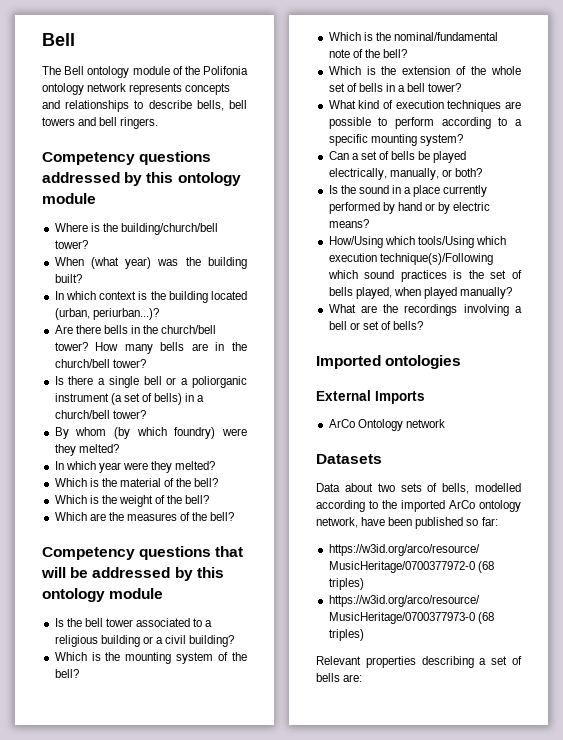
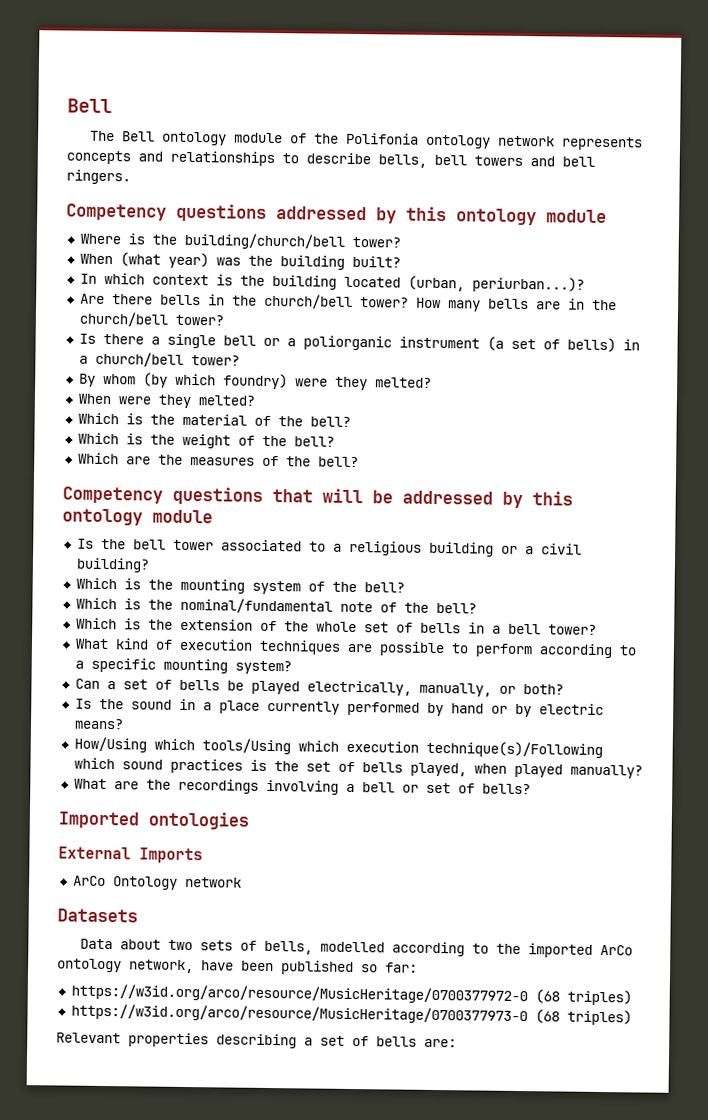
- In which year were they melted?
+ When were they melted?

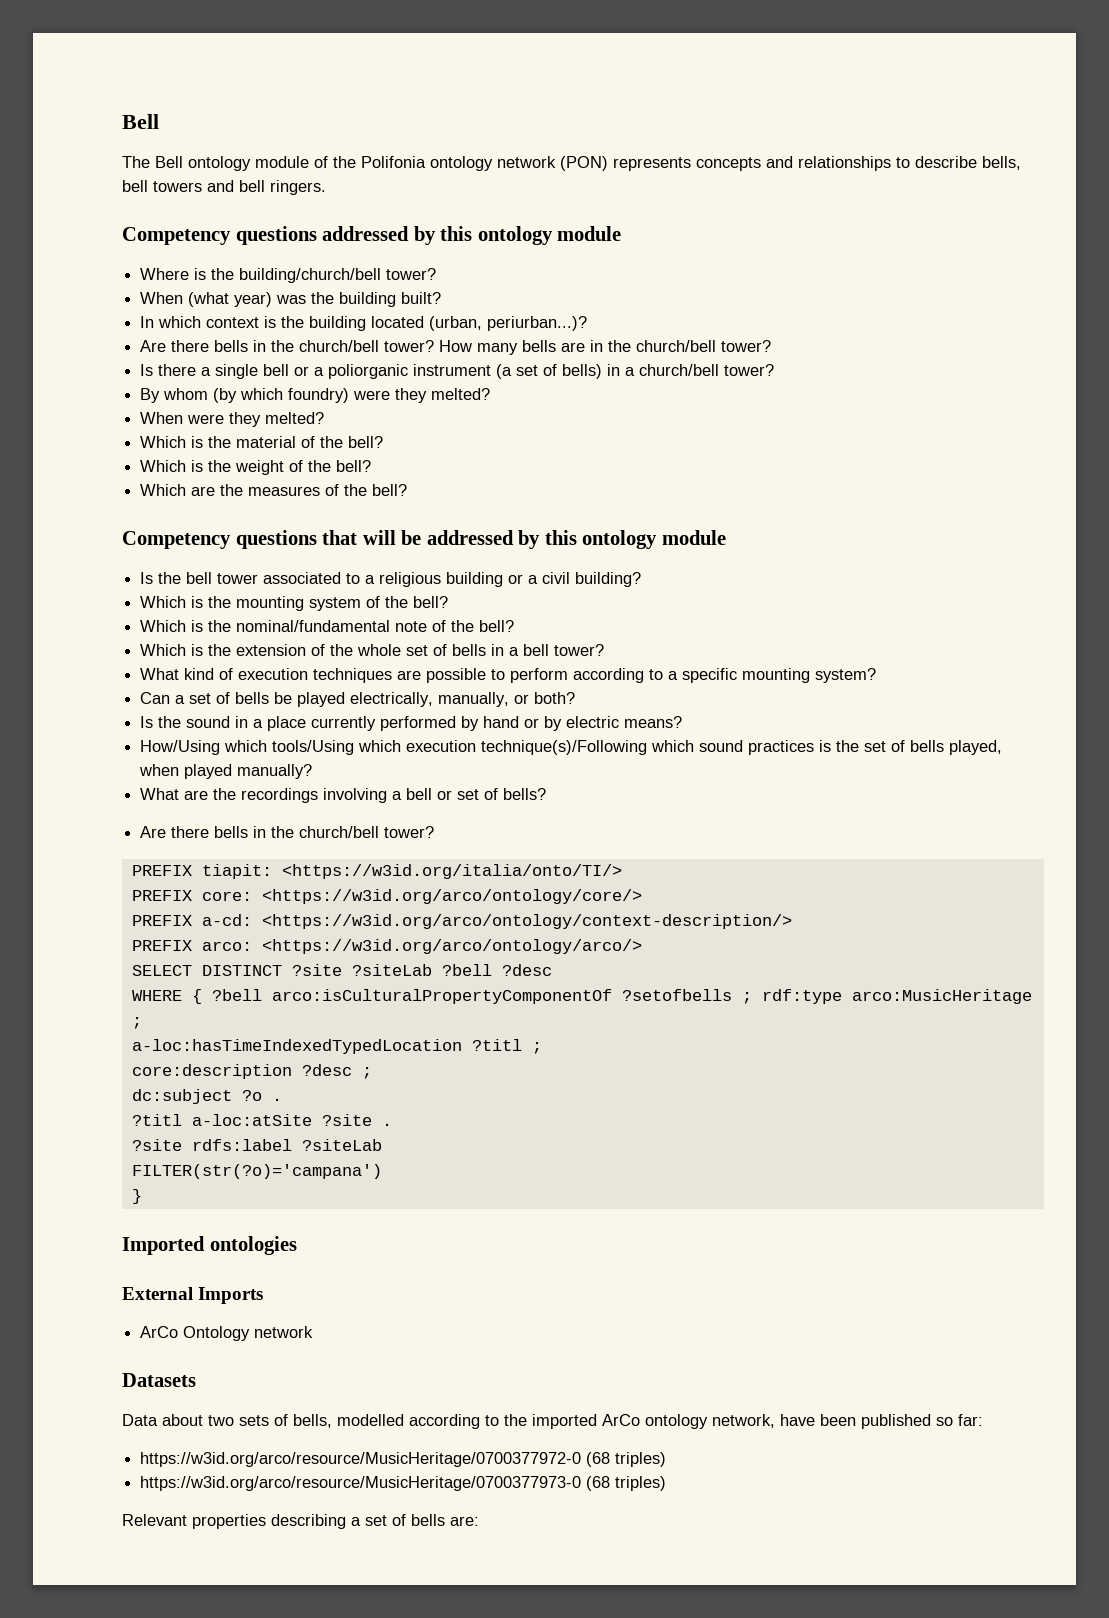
- The Bell ontology module of the Polifonia ontology network represents concepts and relationships to describe bells, bell towers and bell ringers.
+ The Bell ontology module of the Polifonia ontology network (PON) represents concepts and relationships to describe bells, bell towers and bell ringers.
  What are the recordings involving a bell or set of bells?
+ Are there bells in the church/bell tower?
+ PREFIX tiapit: <https://w3id.org/italia/onto/TI/>
+ PREFIX core: <https://w3id.org/arco/ontology/core/>
+ PREFIX a-cd: <https://w3id.org/arco/ontology/context-description/>
+ PREFIX arco: <https://w3id.org/arco/ontology/arco/>
+ SELECT DISTINCT ?site ?siteLab ?bell ?desc
+ WHERE { ?bell arco:isCulturalPropertyComponentOf ?setofbells ; rdf:type arco:MusicHeritage ;
+ a-loc:hasTimeIndexedTypedLocation ?titl ;
+ core:description ?desc ;
+ dc:subject ?o .
+ ?titl a-loc:atSite ?site .
+ ?site rdfs:label ?siteLab
+ FILTER(str(?o)='campana')
+ }

